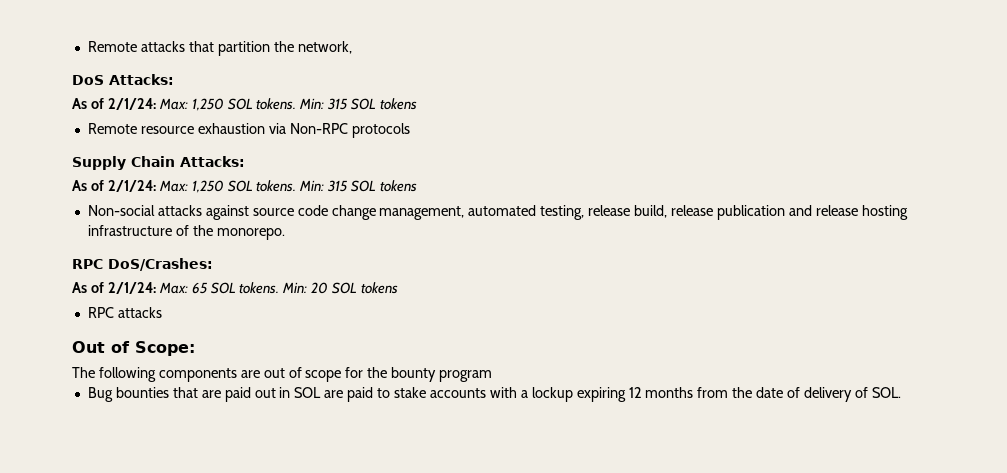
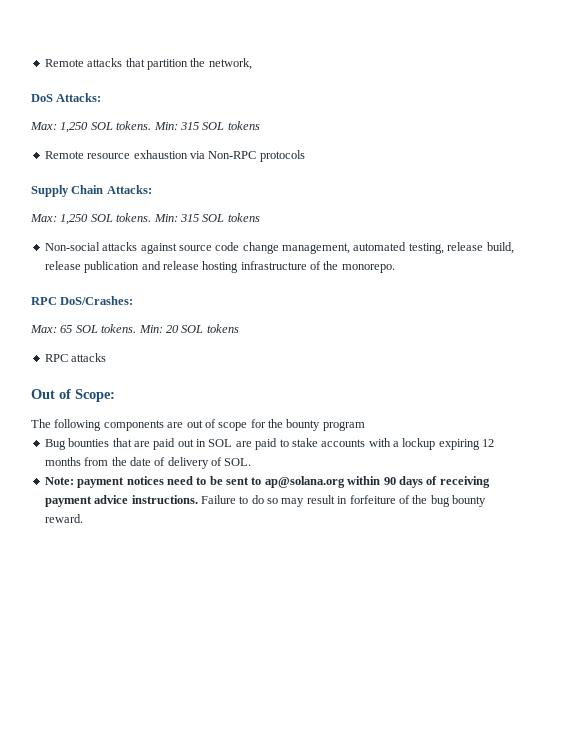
  DoS Attacks:
- As of 2/1/24: Max: 1,250 SOL tokens.
+ Max: 1,250 SOL tokens.
  Supply Chain Attacks:
- As of 2/1/24: Max: 1,250 SOL tokens.
+ Max: 1,250 SOL tokens.
- As of 2/1/24: Max: 65 SOL tokens.
+ Max: 65 SOL tokens.
+ Note: payment notices need to be sent to ap@solana.org within 90 days of receiving payment advice instructions. Failure to do so may result in forfeiture of the bug bounty reward.

